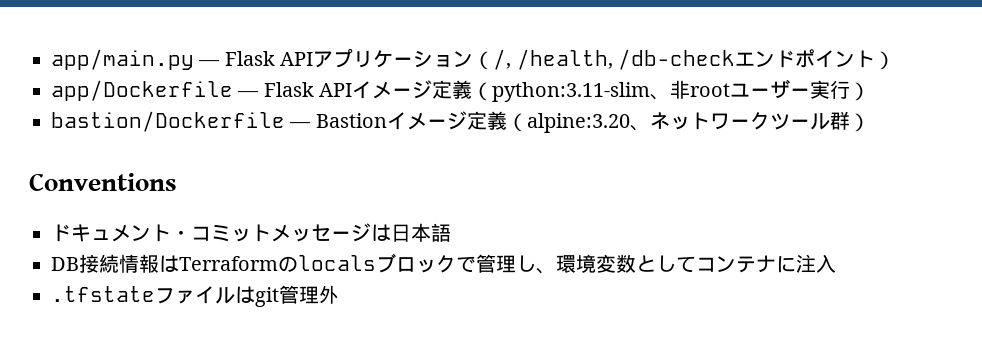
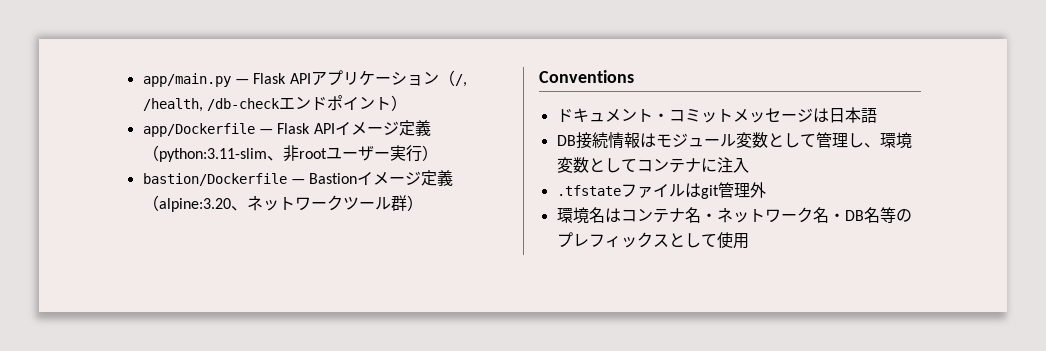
- DB接続情報はTerraformのlocalsブロックで管理し、環境変数としてコンテナに注入
+ DB接続情報はモジュール変数として管理し、環境変数としてコンテナに注入
+ 環境名はコンテナ名・ネットワーク名・DB名等のプレフィックスとして使用

